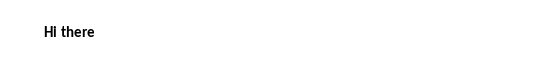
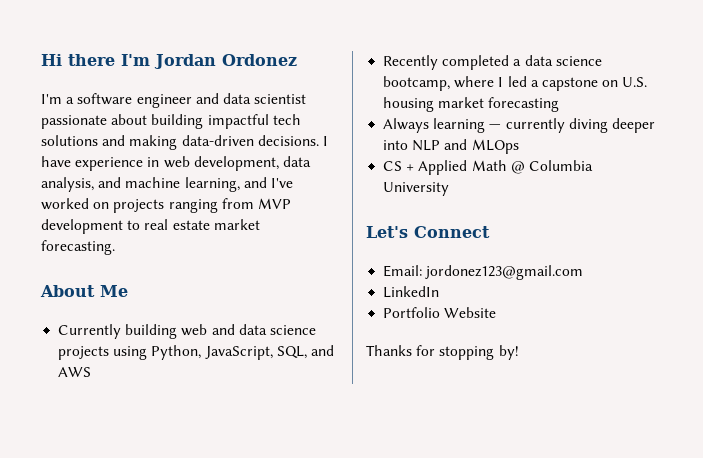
- Hi there
+ Hi there I'm Jordan Ordonez
+ I'm a software engineer and data scientist passionate about building impactful tech solutions and making data-driven decisions. I have experience in web development, data analysis, and machine learning, and I've worked on projects ranging from MVP development to real estate market forecasting.
+ About Me
+ Currently building web and data science projects using Python, JavaScript, SQL, and AWS
+ Recently completed a data science bootcamp, where I led a capstone on U.S. housing market forecasting
+ Always learning — currently diving deeper into NLP and MLOps
+ CS + Applied Math @ Columbia University
+ Let's Connect
+ Email: jordonez123@gmail.com
+ LinkedIn
+ Portfolio Website
+ Thanks for stopping by!

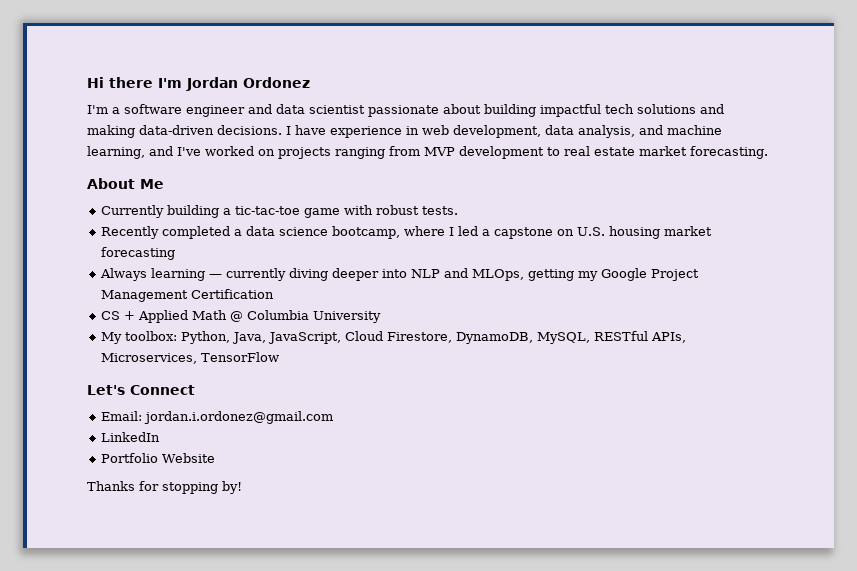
- Currently building web and data science projects using Python, JavaScript, SQL, and AWS
+ Currently building a tic-tac-toe game with robust tests.
- Always learning — currently diving deeper into NLP and MLOps
+ Always learning — currently diving deeper into NLP and MLOps, getting my Google Project Management Certification
+ My toolbox: Python, Java, JavaScript, Cloud Firestore, DynamoDB, MySQL, RESTful APIs, Microservices, TensorFlow
- Email: jordonez123@gmail.com
+ Email: jordan.i.ordonez@gmail.com

